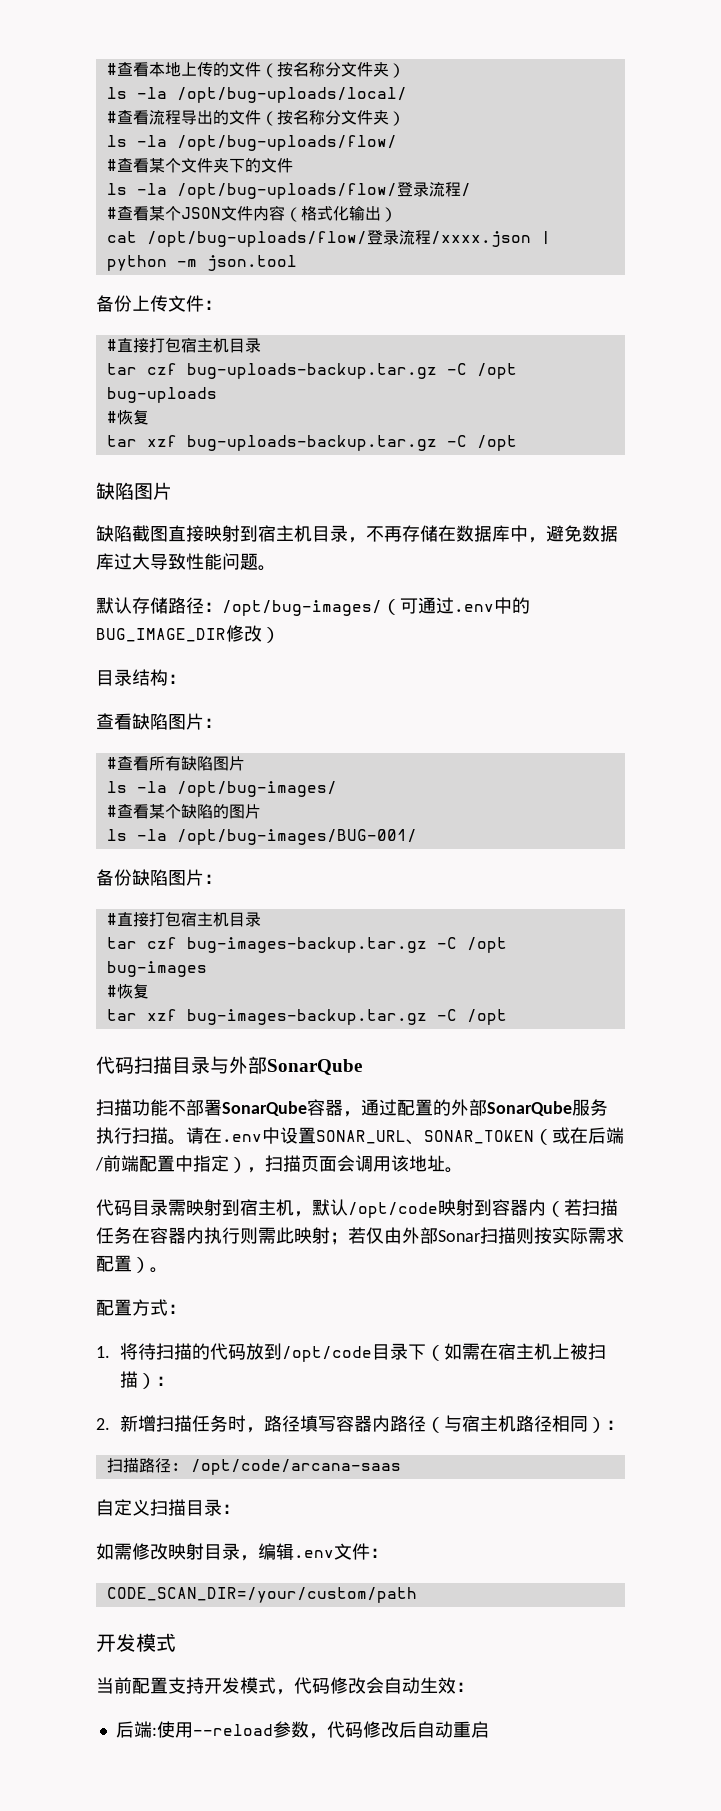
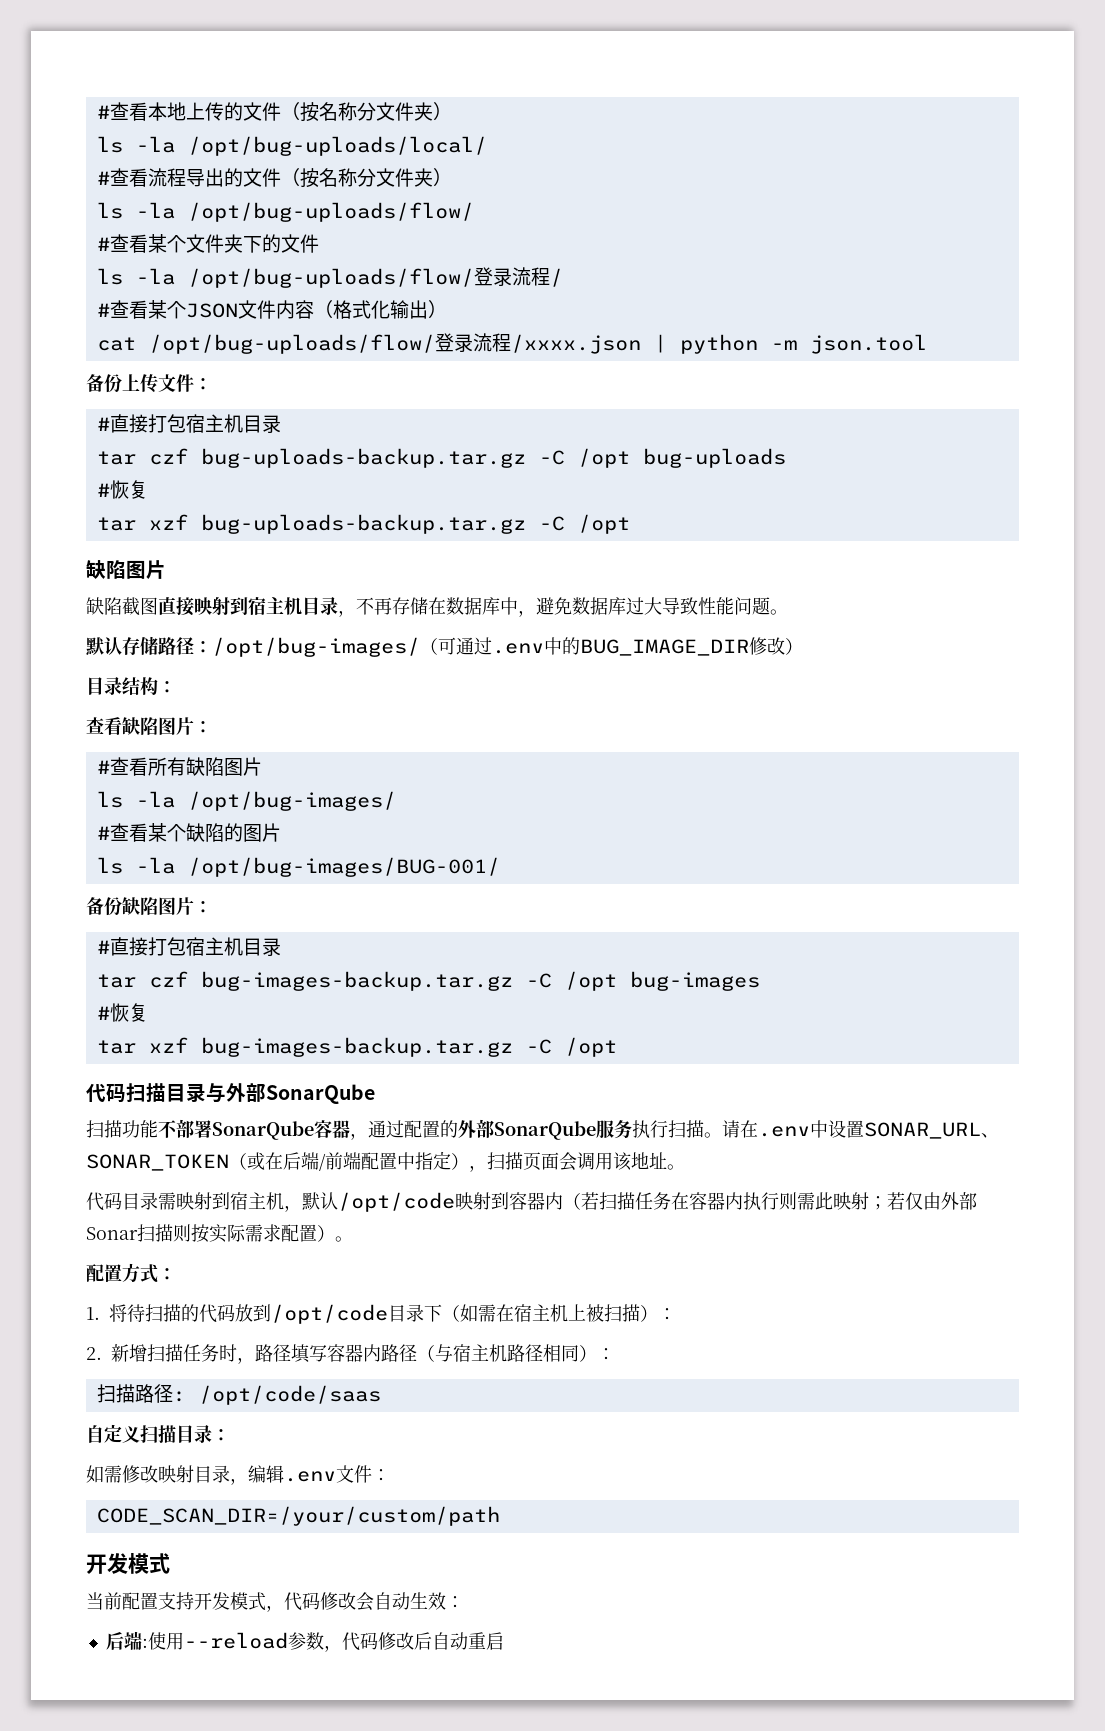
- 扫描路径: /opt/code/arcana-saas
+ 扫描路径: /opt/code/saas

